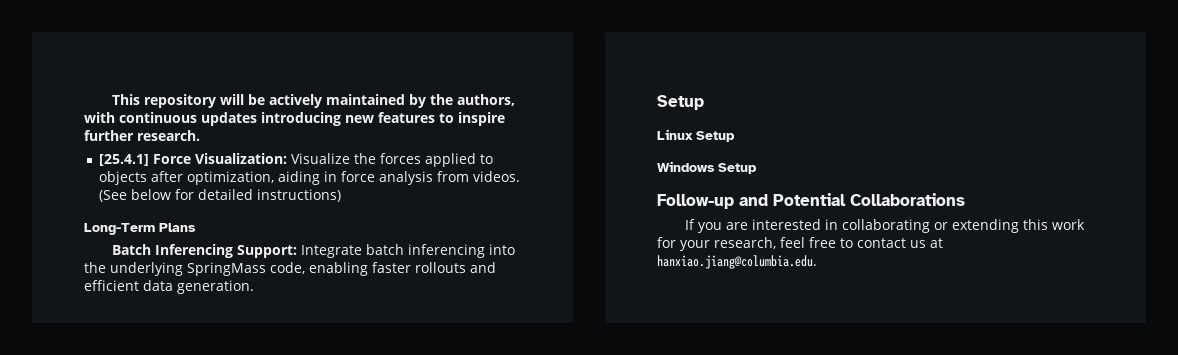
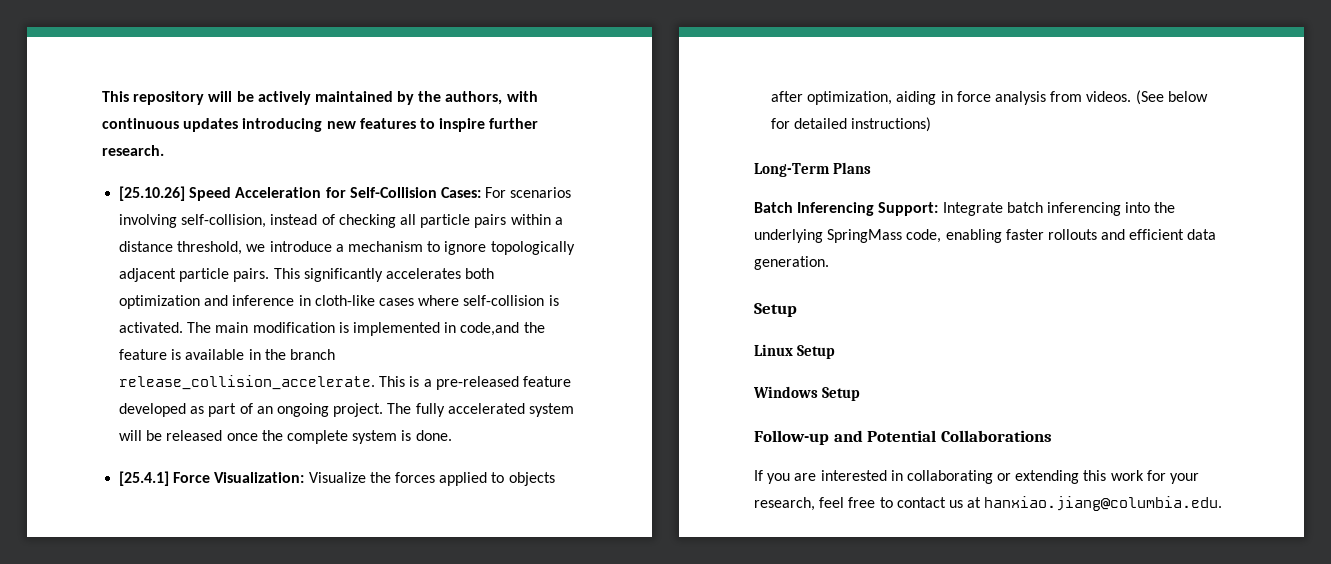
+ [25.10.26] Speed Acceleration for Self-Collision Cases: For scenarios involving self-collision, instead of checking all particle pairs within a distance threshold, we introduce a mechanism to ignore topologically adjacent particle pairs. This significantly accelerates both optimization and inference in cloth-like cases where self-collision is activated. The main modification is implemented in code,and the feature is available in the branch release_collision_accelerate. This is a pre-released feature developed as part of an ongoing project. The fully accelerated system will be released once the complete system is done.

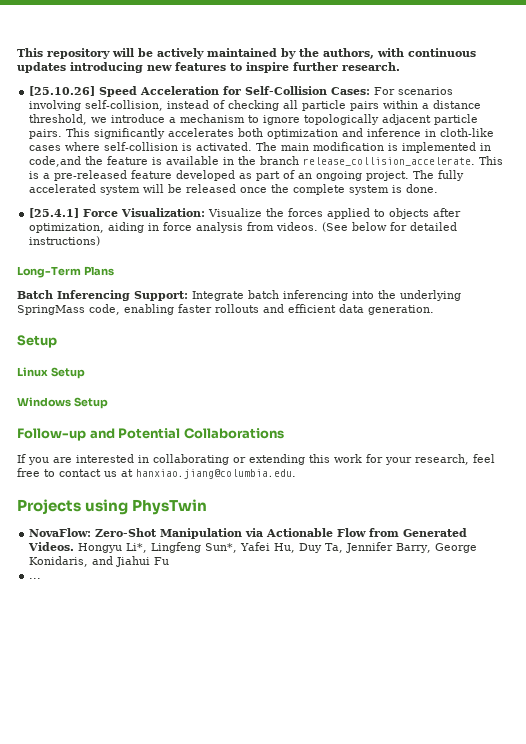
+ Projects using PhysTwin
+ NovaFlow: Zero-Shot Manipulation via Actionable Flow from Generated Videos. Hongyu Li*, Lingfeng Sun*, Yafei Hu, Duy Ta, Jennifer Barry, George Konidaris, and Jiahui Fu
+ ...

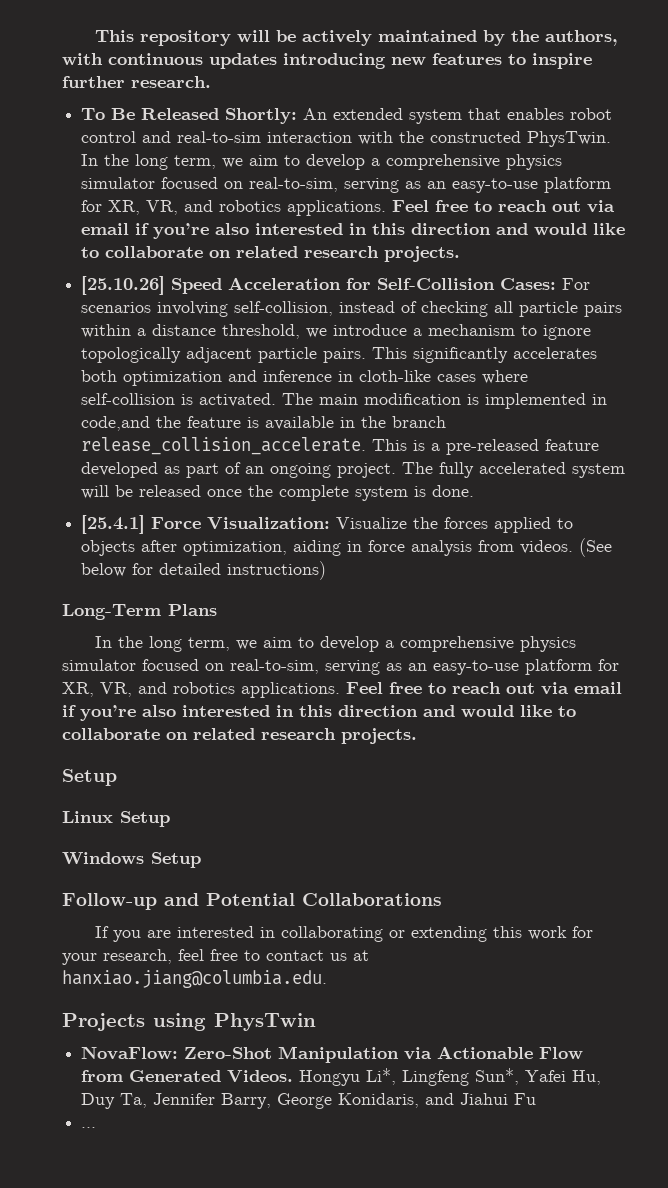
+ To Be Released Shortly: An extended system that enables robot control and real-to-sim interaction with the constructed PhysTwin. In the long term, we aim to develop a comprehensive physics simulator focused on real-to-sim, serving as an easy-to-use platform for XR, VR, and robotics applications. Feel free to reach out via email if you’re also interested in this direction and would like to collaborate on related research projects.
  Long-Term Plans
- Batch Inferencing Support: Integrate batch inferencing into the underlying SpringMass code, enabling faster rollouts and efficient data generation.
+ In the long term, we aim to develop a comprehensive physics simulator focused on real-to-sim, serving as an easy-to-use platform for XR, VR, and robotics applications. Feel free to reach out via email if you’re also interested in this direction and would like to collaborate on related research projects.

